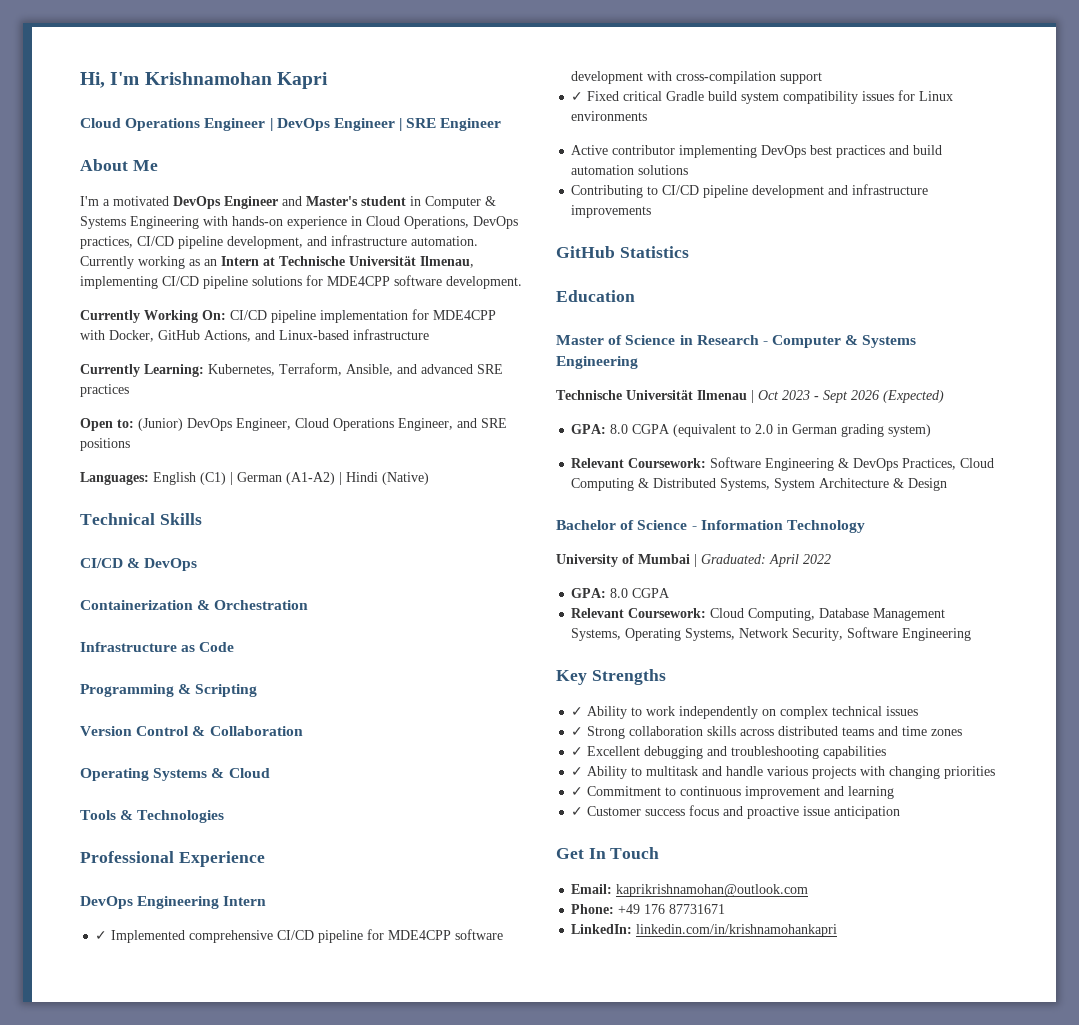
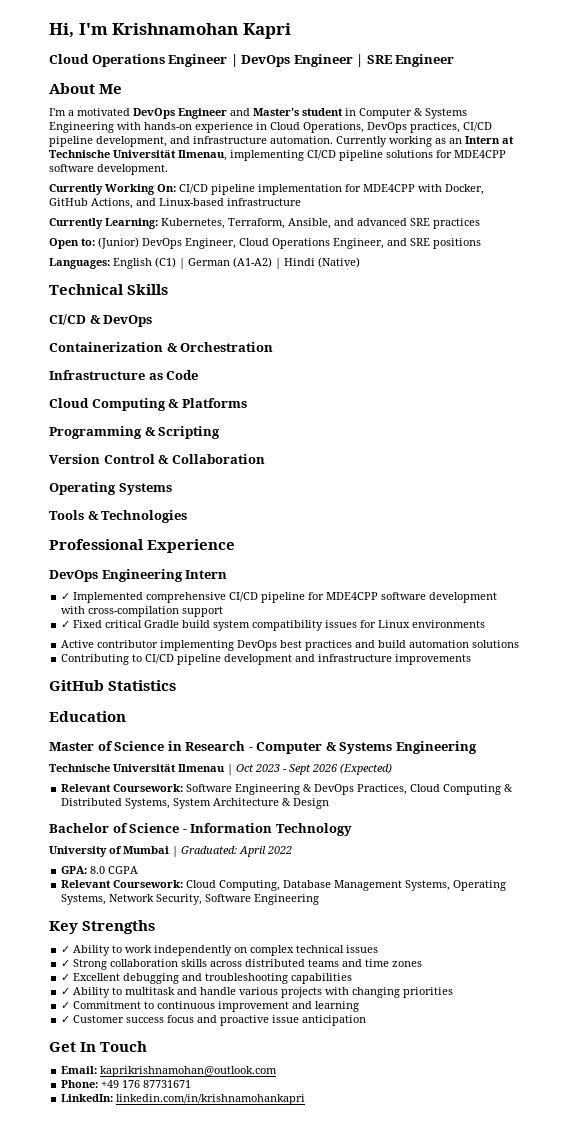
+ Cloud Computing & Platforms
- Operating Systems & Cloud
+ Operating Systems
- GPA: 8.0 CGPA (equivalent to 2.0 in German grading system)

